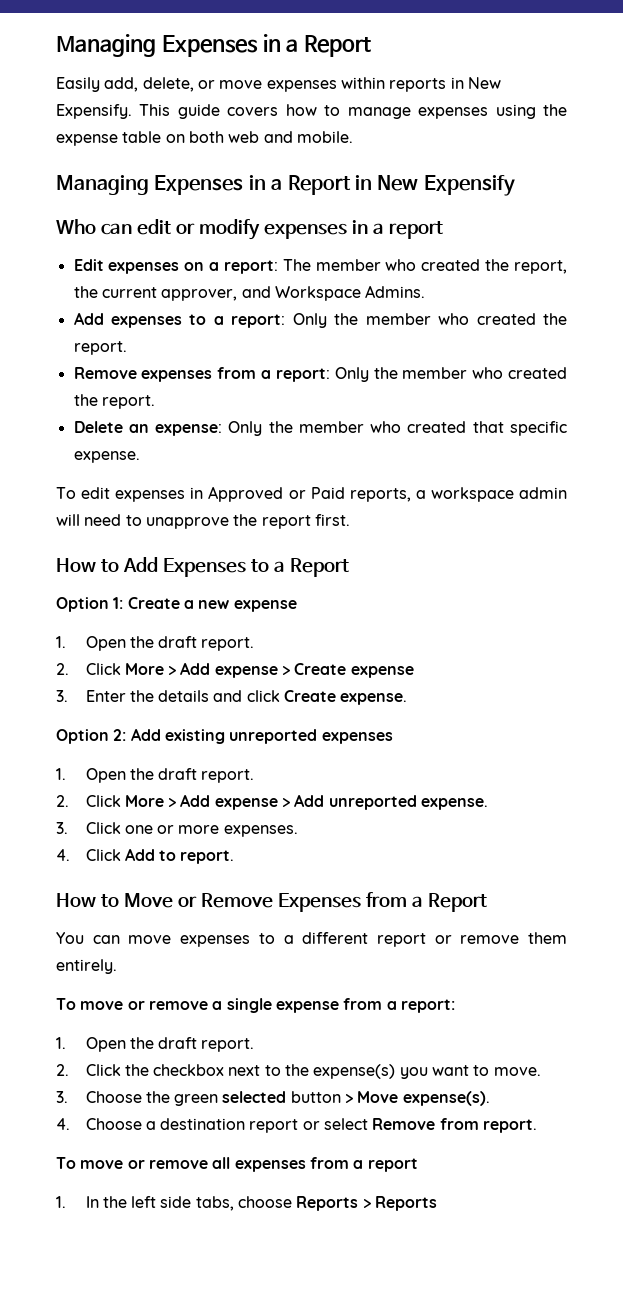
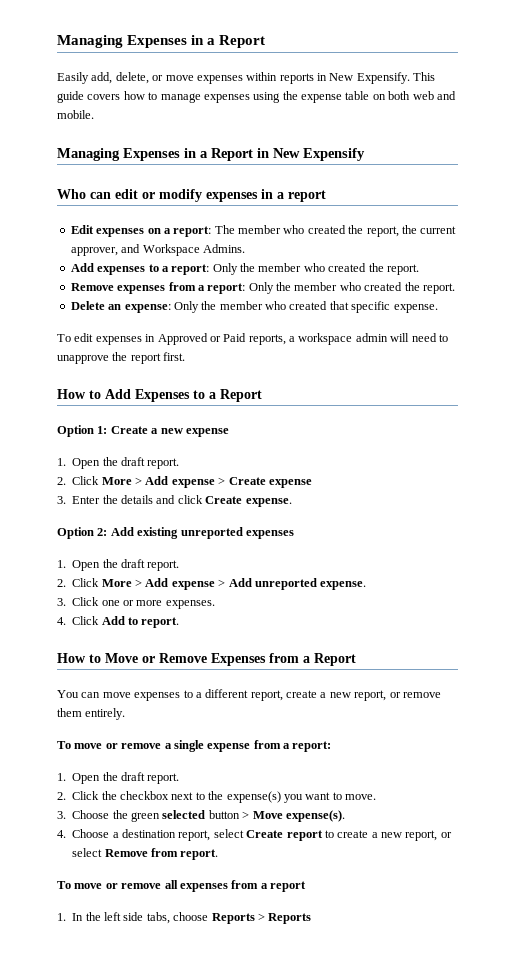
- You can move expenses to a different report or remove them entirely.
+ You can move expenses to a different report, create a new report, or remove them entirely.
- 4. Choose a destination report or select Remove from report.
+ 4. Choose a destination report, select Create report to create a new report, or select Remove from report.

